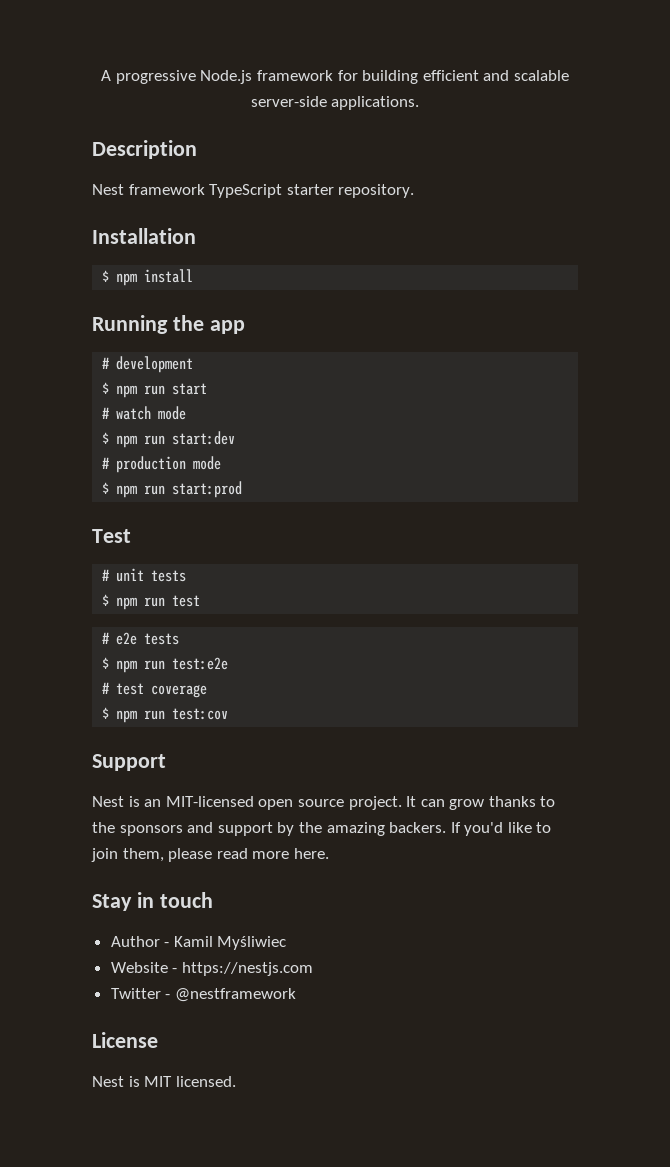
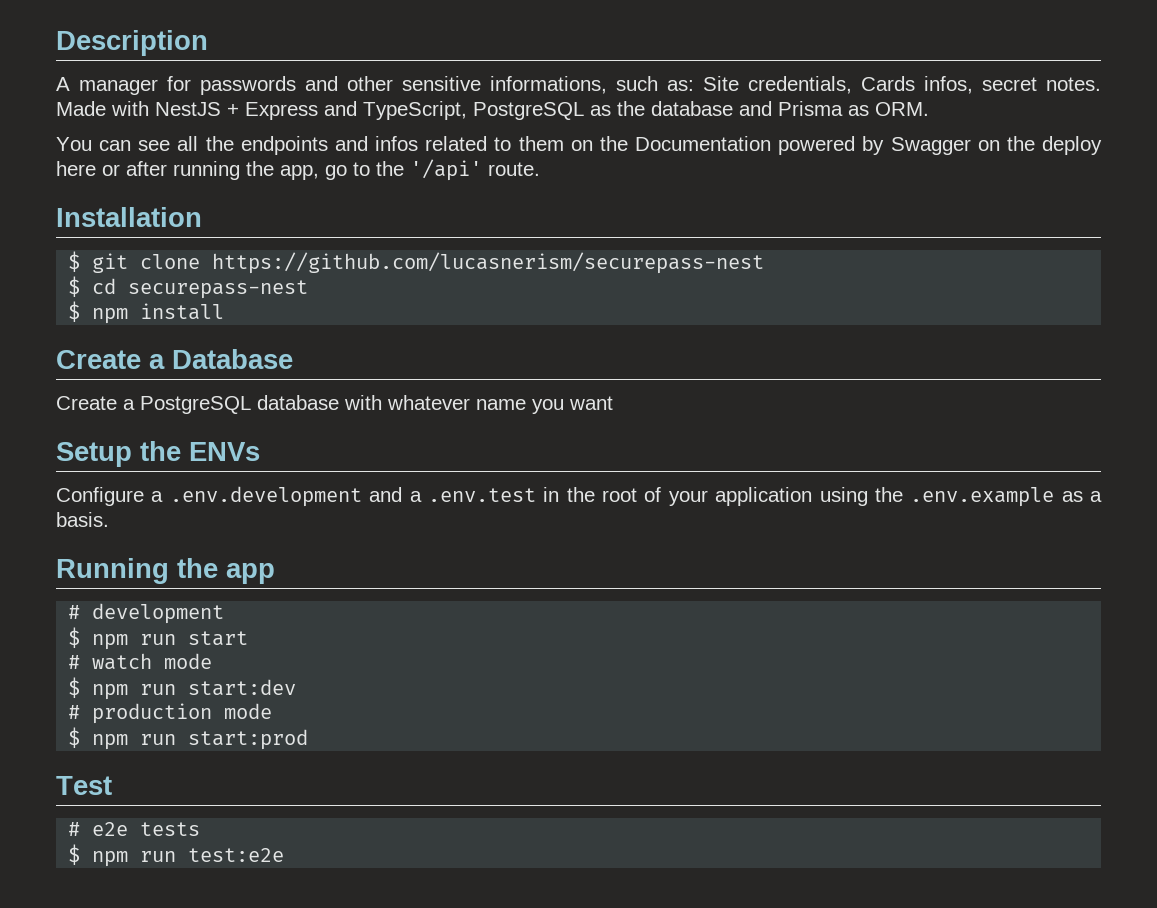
- A progressive Node.js framework for building efficient and scalable server-side applications.
  Description
- Nest framework TypeScript starter repository.
+ A manager for passwords and other sensitive informations, such as: Site credentials, Cards infos, secret notes. Made with NestJS + Express and TypeScript, PostgreSQL as the database and Prisma as ORM.
+ You can see all the endpoints and infos related to them on the Documentation powered by Swagger on the deploy here or after running the app, go to the '/api' route.
  Installation
+ $ git clone https://github.com/lucasnerism/securepass-nest
+ $ cd securepass-nest
  $ npm install
+ Create a Database
+ Create a PostgreSQL database with whatever name you want
+ Setup the ENVs
+ Configure a .env.development and a .env.test in the root of your application using the .env.example as a basis.
- # unit tests
- $ npm run test
- # test coverage
- $ npm run test:cov
- Support
- Nest is an MIT-licensed open source project. It can grow thanks to the sponsors and support by the amazing backers. If you'd like to join them, please read more here.
- Stay in touch
- Author - Kamil Myśliwiec
- Website - https://nestjs.com
- Twitter - @nestframework
- License
- Nest is MIT licensed.

